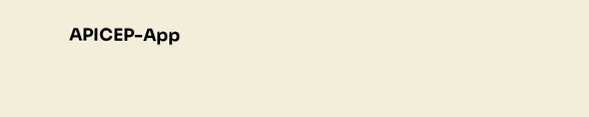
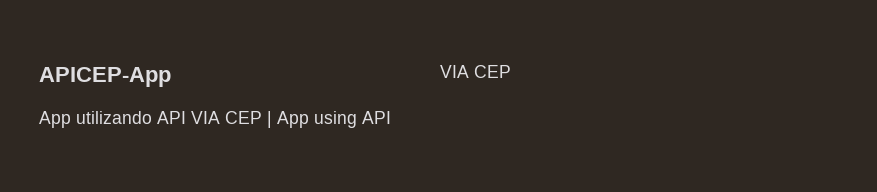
+ App utilizando API VIA CEP | App using API VIA CEP

